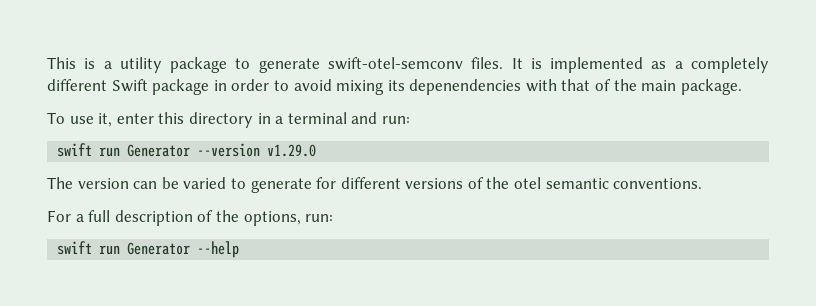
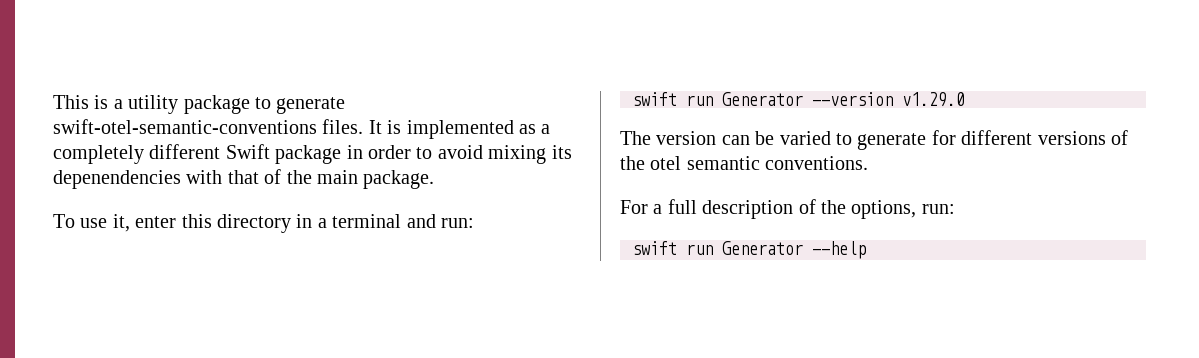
- This is a utility package to generate swift-otel-semconv files.
+ This is a utility package to generate swift-otel-semantic-conventions files.

